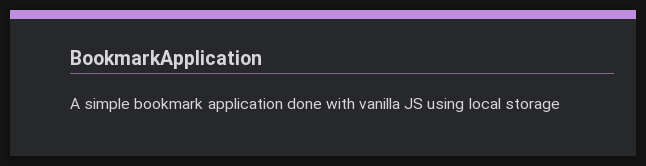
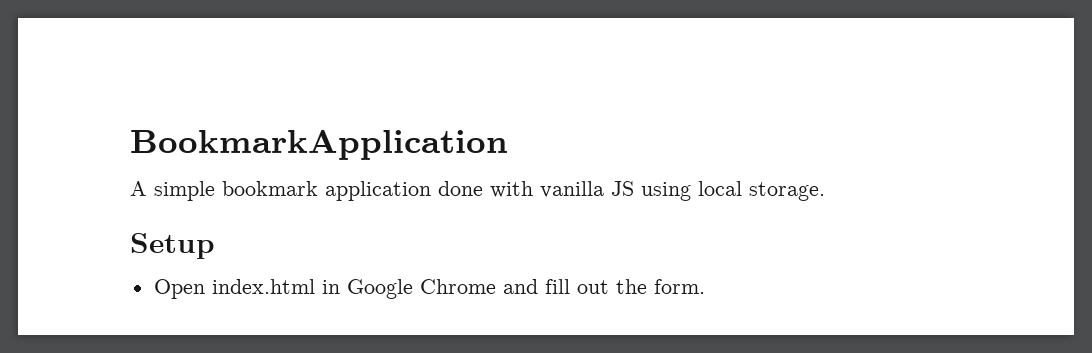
- A simple bookmark application done with vanilla JS using local storage
+ A simple bookmark application done with vanilla JS using local storage.
+ Setup
+ Open index.html in Google Chrome and fill out the form.

